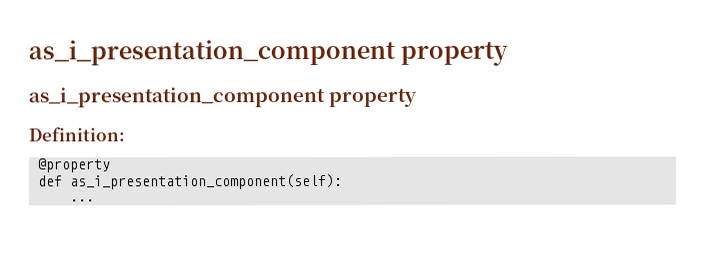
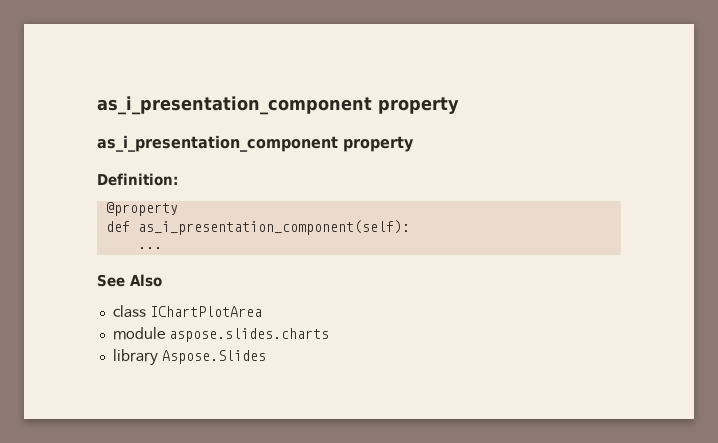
+ See Also
+ class IChartPlotArea
+ module aspose.slides.charts
+ library Aspose.Slides

